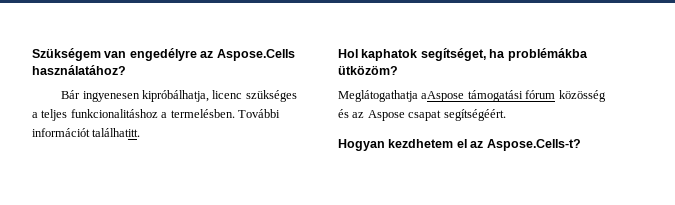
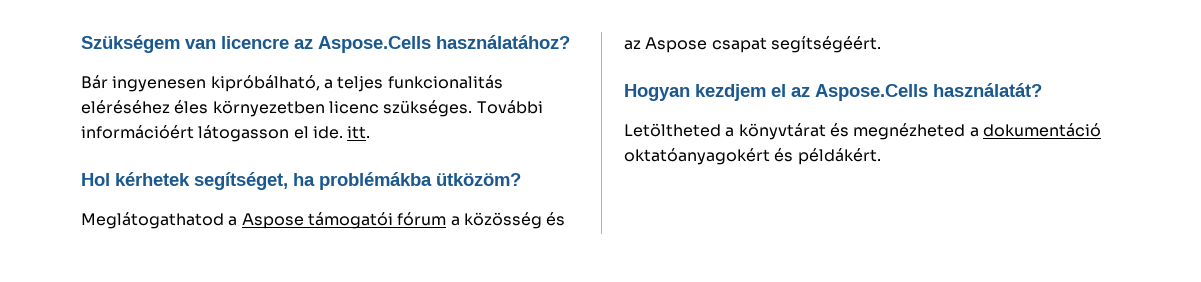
- Szükségem van engedélyre az Aspose.Cells használatához?
+ Szükségem van licencre az Aspose.Cells használatához?
- Bár ingyenesen kipróbálhatja, licenc szükséges a teljes funkcionalitáshoz a termelésben. További információt találhatitt.
+ Bár ingyenesen kipróbálható, a teljes funkcionalitás eléréséhez éles környezetben licenc szükséges. További információért látogasson el ide. itt.
- Hol kaphatok segítséget, ha problémákba ütközöm?
+ Hol kérhetek segítséget, ha problémákba ütközöm?
- Meglátogathatja aAspose támogatási fórum közösség és az Aspose csapat segítségéért.
+ Meglátogathatod a Aspose támogatói fórum a közösség és az Aspose csapat segítségéért.
- Hogyan kezdhetem el az Aspose.Cells-t?
+ Hogyan kezdjem el az Aspose.Cells használatát?
+ Letöltheted a könyvtárat és megnézheted a dokumentáció oktatóanyagokért és példákért.

